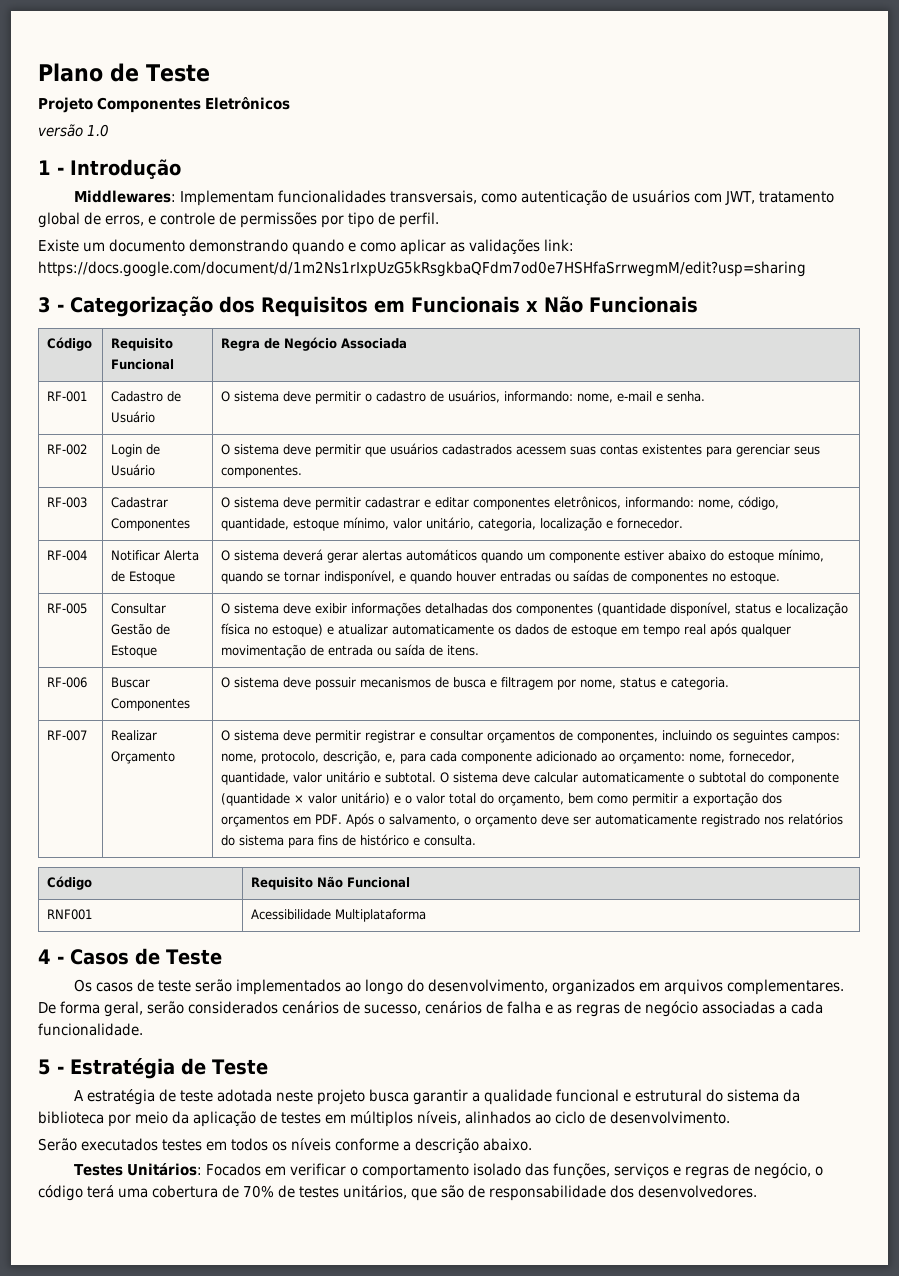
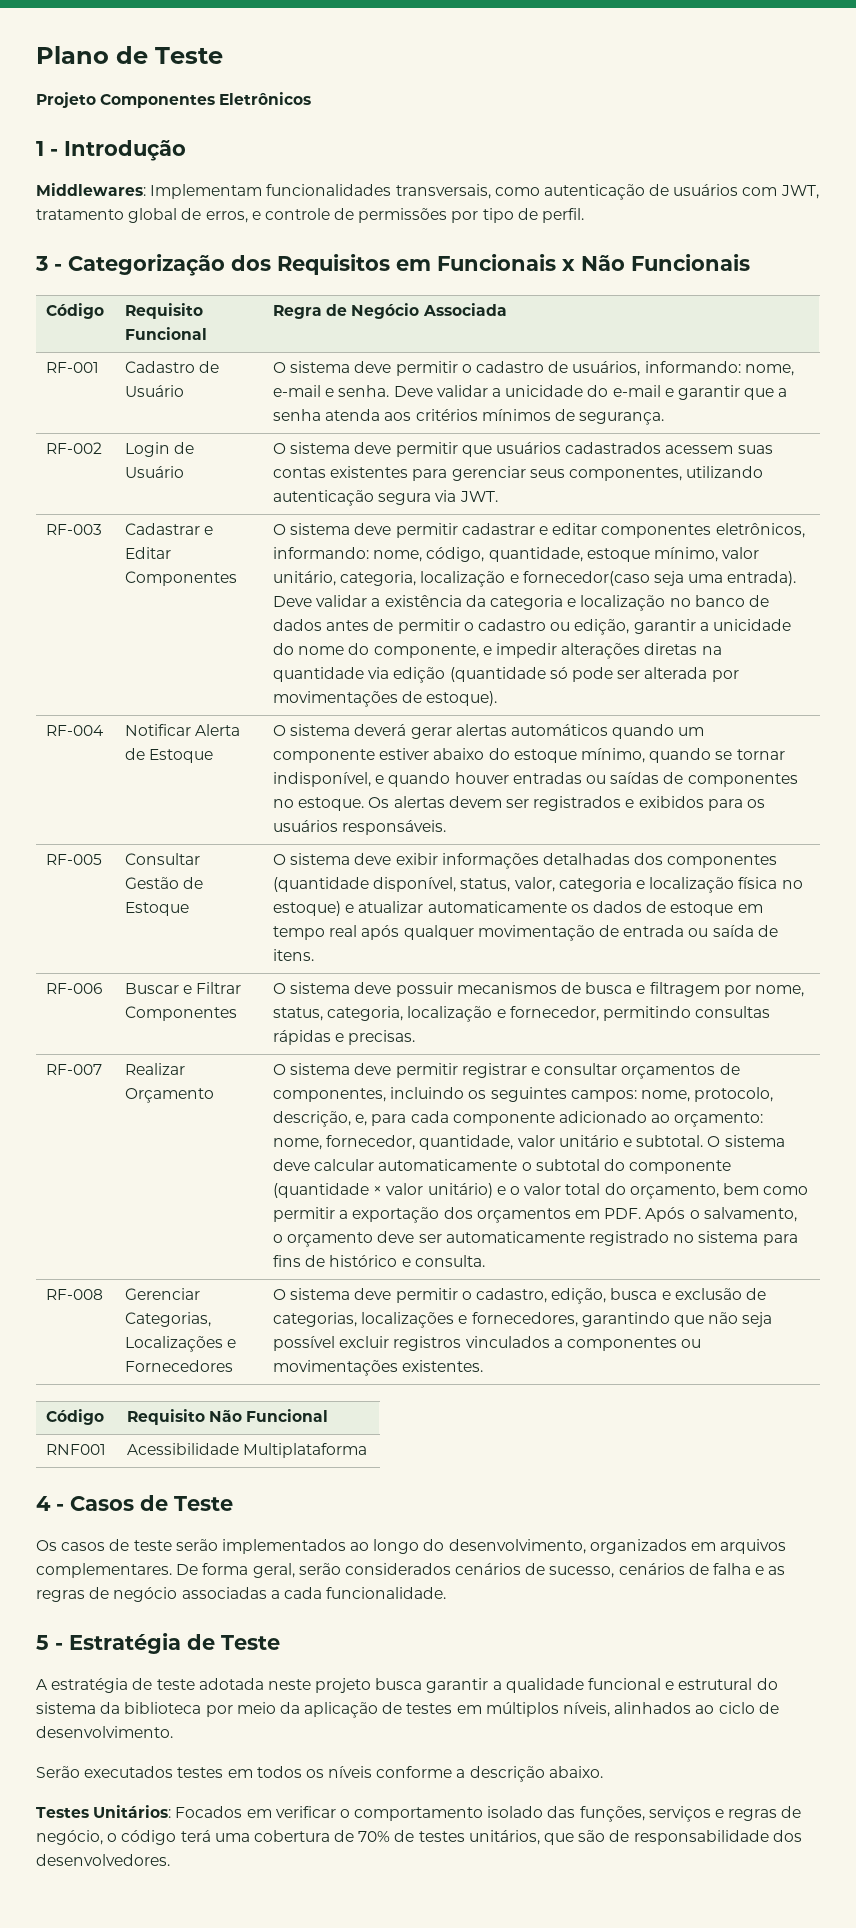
- versão 1.0
- Existe um documento demonstrando quando e como aplicar as validações link: https://docs.google.com/document/d/1m2Ns1rIxpUzG5kRsgkbaQFdm7od0e7HSHfaSrrwegmM/edit?usp=sharing
- RF-001 | Cadastro de Usuário | O sistema deve permitir o cadastro de usuários, informando: nome, e-mail e senha.
+ RF-001 | Cadastro de Usuário | O sistema deve permitir o cadastro de usuários, informando: nome, e-mail e senha. Deve validar a unicidade do e-mail e garantir que a senha atenda aos critérios mínimos de segurança.
- RF-002 | Login de Usuário | O sistema deve permitir que usuários cadastrados acessem suas contas existentes para gerenciar seus componentes.
+ RF-002 | Login de Usuário | O sistema deve permitir que usuários cadastrados acessem suas contas existentes para gerenciar seus componentes, utilizando autenticação segura via JWT.
- Cadastrar Componentes
+ Cadastrar e Editar Componentes
- O sistema deve permitir cadastrar e editar componentes eletrônicos, informando: nome, código, quantidade, estoque mínimo, valor unitário, categoria, localização e fornecedor.
+ O sistema deve permitir cadastrar e editar componentes eletrônicos, informando: nome, código, quantidade, estoque mínimo, valor unitário, categoria, localização e fornecedor(caso seja uma entrada). Deve validar a existência da categoria e localização no banco de dados antes de permitir o cadastro ou edição, garantir a unicidade do nome do componente, e impedir alterações diretas na quantidade via edição (quantidade só pode ser alterada por movimentações de estoque).
+ Os alertas devem ser registrados e exibidos para os usuários responsáveis.
- O sistema deve exibir informações detalhadas dos componentes (quantidade disponível, status e localização física no estoque) e atualizar automaticamente os dados de estoque em tempo real após qualquer movimentação de entrada ou saída de itens.
+ O sistema deve exibir informações detalhadas dos componentes (quantidade disponível, status, valor, categoria e localização física no estoque) e atualizar automaticamente os dados de estoque em tempo real após qualquer movimentação de entrada ou saída de itens.
- RF-006 | Buscar Componentes | O sistema deve possuir mecanismos de busca e filtragem por nome, status e categoria.
+ RF-006 | Buscar e Filtrar Componentes | O sistema deve possuir mecanismos de busca e filtragem por nome, status, categoria, localização e fornecedor, permitindo consultas rápidas e precisas.
- O sistema deve calcular automaticamente o subtotal do componente (quantidade × valor unitário) e o valor total do orçamento, bem como permitir a exportação dos orçamentos em PDF. Após o salvamento, o orçamento deve ser automaticamente registrado nos relatórios do sistema para fins de histórico e consulta.
+ O sistema deve calcular automaticamente o subtotal do componente (quantidade × valor unitário) e o valor total do orçamento, bem como permitir a exportação dos orçamentos em PDF. Após o salvamento, o orçamento deve ser automaticamente registrado no sistema para fins de histórico e consulta.
+ RF-008 | Gerenciar Categorias, Localizações e Fornecedores | O sistema deve permitir o cadastro, edição, busca e exclusão de categorias, localizações e fornecedores, garantindo que não seja possível excluir registros vinculados a componentes ou movimentações existentes.

